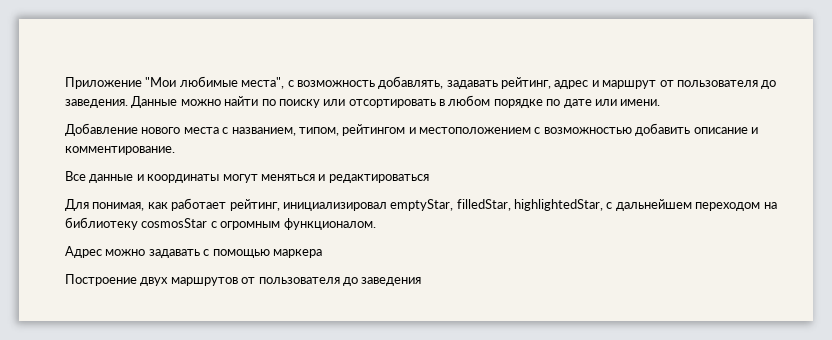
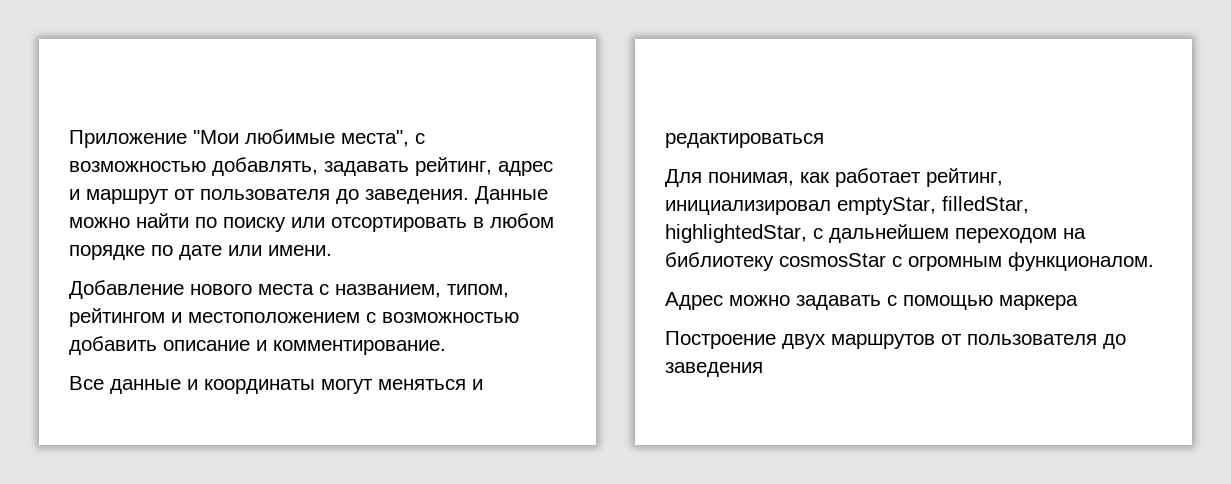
- Приложение "Мои любимые места", с возможность добавлять, задавать рейтинг, адрес и маршрут от пользователя до заведения.
+ Приложение "Мои любимые места", с возможностью добавлять, задавать рейтинг, адрес и маршрут от пользователя до заведения.

